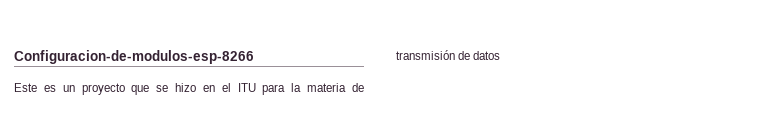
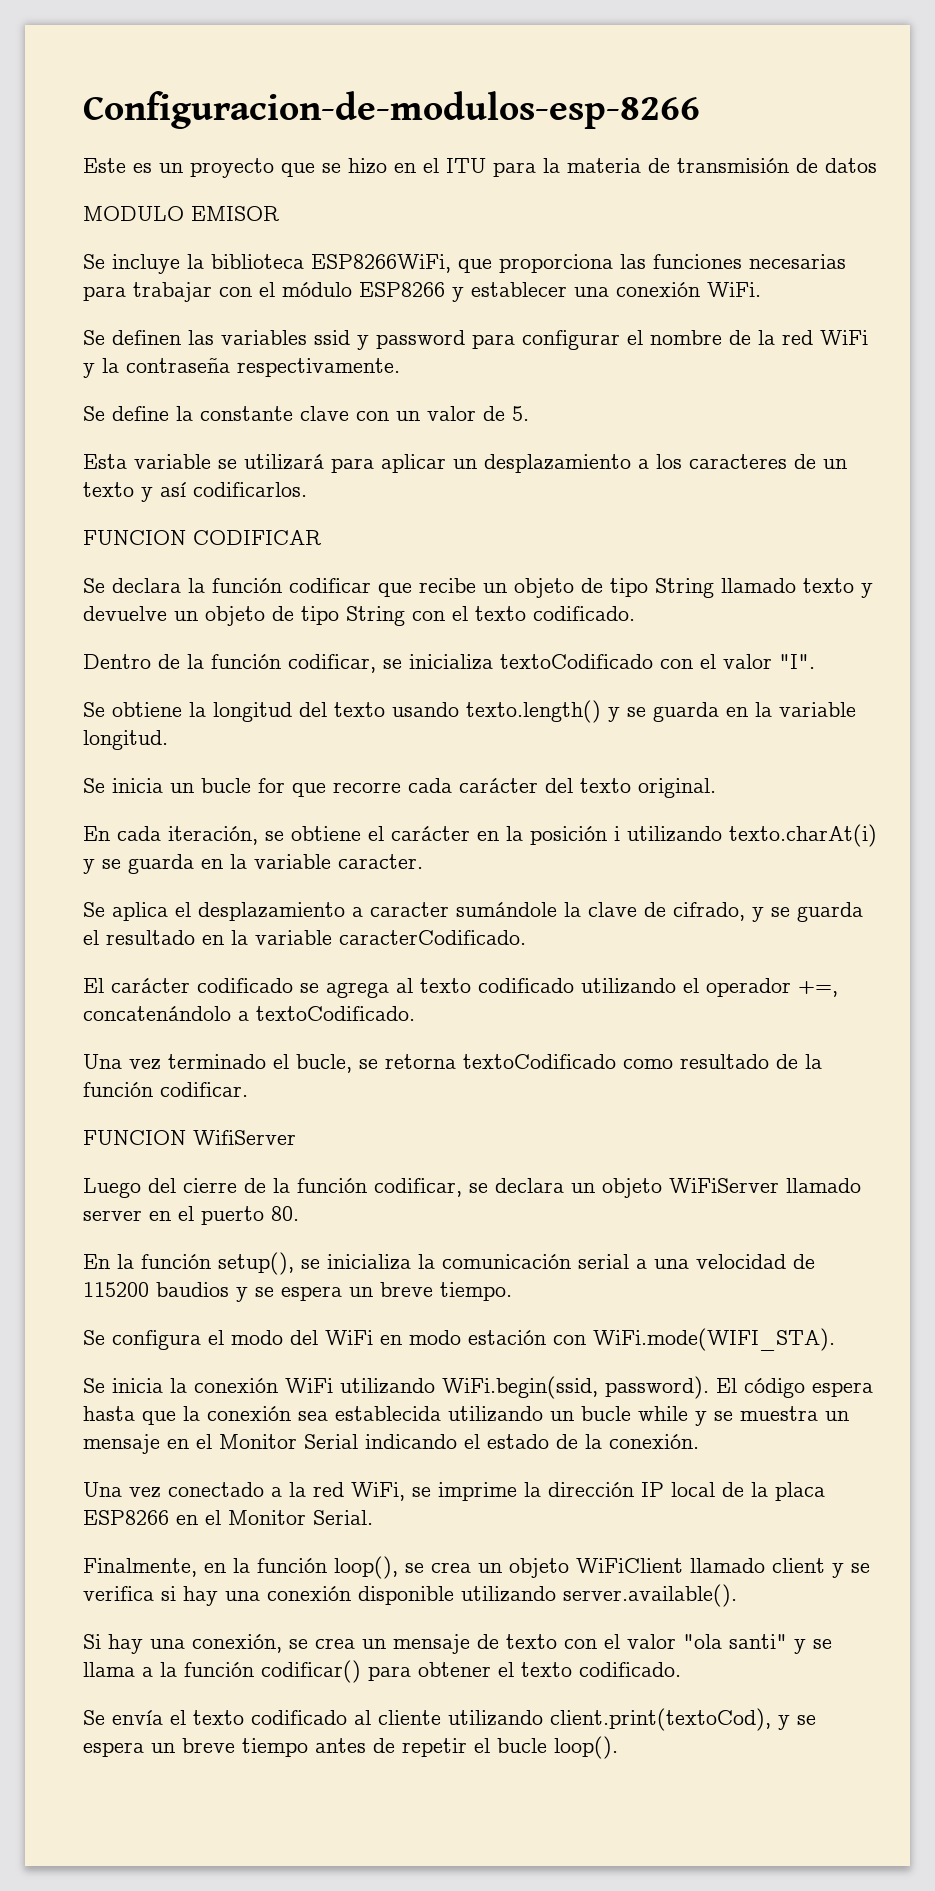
+ MODULO EMISOR
+ Se incluye la biblioteca ESP8266WiFi, que proporciona las funciones necesarias para trabajar con el módulo ESP8266 y establecer una conexión WiFi.
+ Se definen las variables ssid y password para configurar el nombre de la red WiFi y la contraseña respectivamente.
+ Se define la constante clave con un valor de 5.
+ Esta variable se utilizará para aplicar un desplazamiento a los caracteres de un texto y así codificarlos.
+ FUNCION CODIFICAR
+ Se declara la función codificar que recibe un objeto de tipo String llamado texto y devuelve un objeto de tipo String con el texto codificado.
+ Dentro de la función codificar, se inicializa textoCodificado con el valor "I".
+ Se obtiene la longitud del texto usando texto.length() y se guarda en la variable longitud.
+ Se inicia un bucle for que recorre cada carácter del texto original.
+ En cada iteración, se obtiene el carácter en la posición i utilizando texto.charAt(i) y se guarda en la variable caracter.
+ Se aplica el desplazamiento a caracter sumándole la clave de cifrado, y se guarda el resultado en la variable caracterCodificado.
+ El carácter codificado se agrega al texto codificado utilizando el operador +=, concatenándolo a textoCodificado.
+ Una vez terminado el bucle, se retorna textoCodificado como resultado de la función codificar.
+ FUNCION WifiServer
+ Luego del cierre de la función codificar, se declara un objeto WiFiServer llamado server en el puerto 80.
+ En la función setup(), se inicializa la comunicación serial a una velocidad de 115200 baudios y se espera un breve tiempo.
+ Se configura el modo del WiFi en modo estación con WiFi.mode(WIFI_STA).
+ Se inicia la conexión WiFi utilizando WiFi.begin(ssid, password). El código espera hasta que la conexión sea establecida utilizando un bucle while y se muestra un mensaje en el Monitor Serial indicando el estado de la conexión.
+ Una vez conectado a la red WiFi, se imprime la dirección IP local de la placa ESP8266 en el Monitor Serial.
+ Finalmente, en la función loop(), se crea un objeto WiFiClient llamado client y se verifica si hay una conexión disponible utilizando server.available().
+ Si hay una conexión, se crea un mensaje de texto con el valor "ola santi" y se llama a la función codificar() para obtener el texto codificado.
+ Se envía el texto codificado al cliente utilizando client.print(textoCod), y se espera un breve tiempo antes de repetir el bucle loop().

